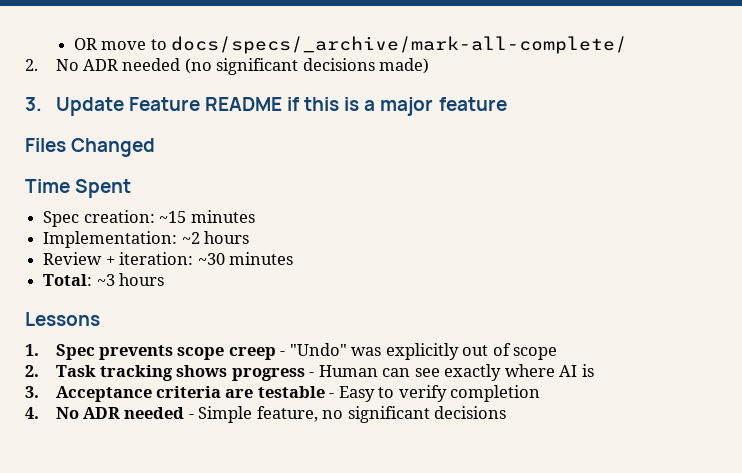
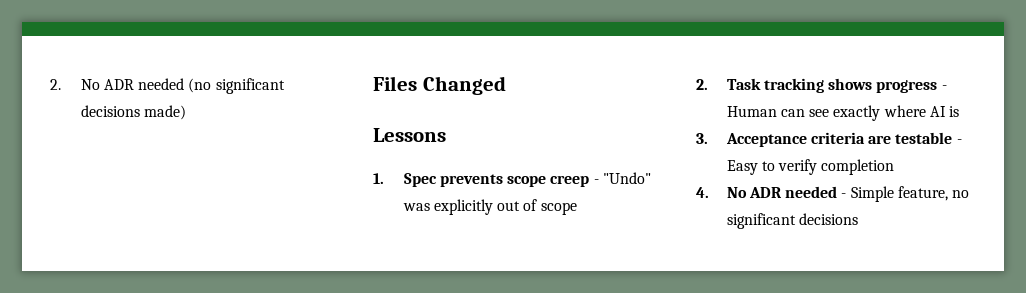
- OR move to docs/specs/_archive/mark-all-complete/
- 3. Update Feature README if this is a major feature
  Files Changed
- Time Spent
- Spec creation: ~15 minutes
- Implementation: ~2 hours
- Review + iteration: ~30 minutes
- Total: ~3 hours

